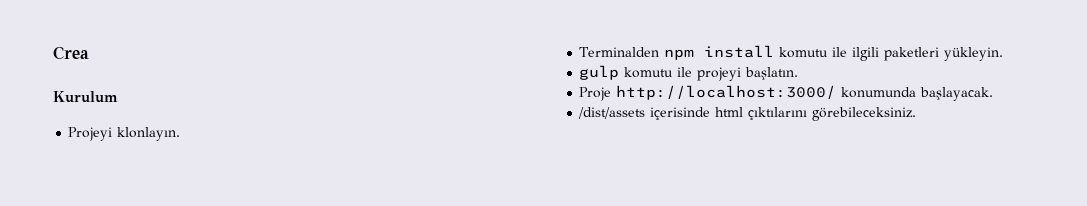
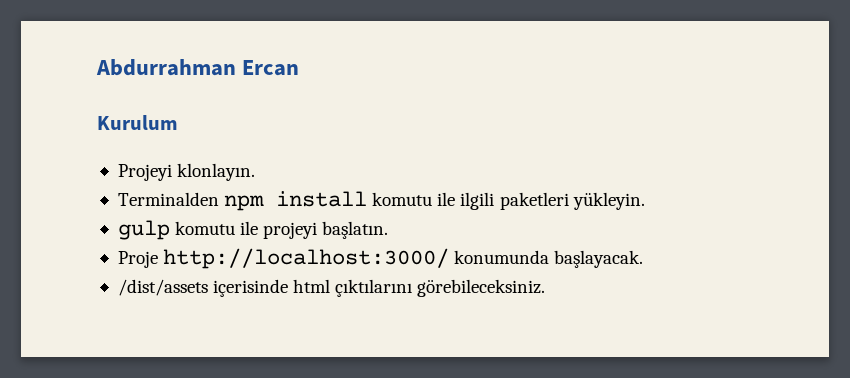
- Crea
+ Abdurrahman Ercan

